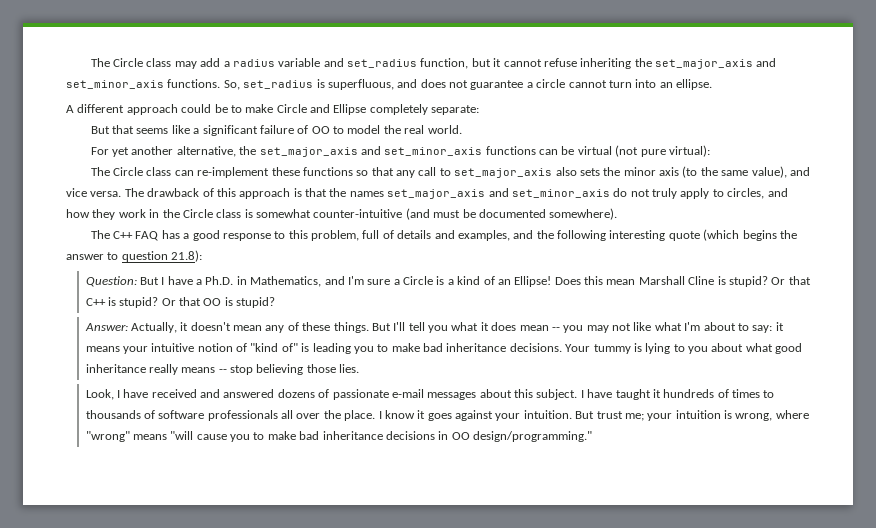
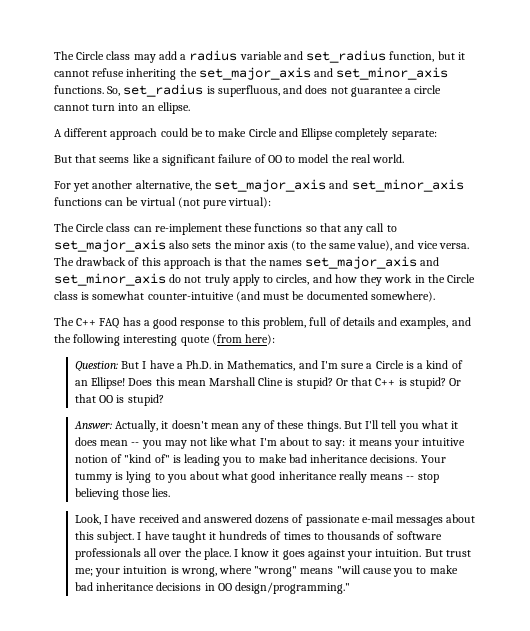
- The C++ FAQ has a good response to this problem, full of details and examples, and the following interesting quote (which begins the answer to question 21.8):
+ The C++ FAQ has a good response to this problem, full of details and examples, and the following interesting quote (from here):

